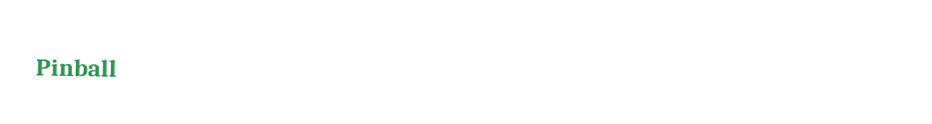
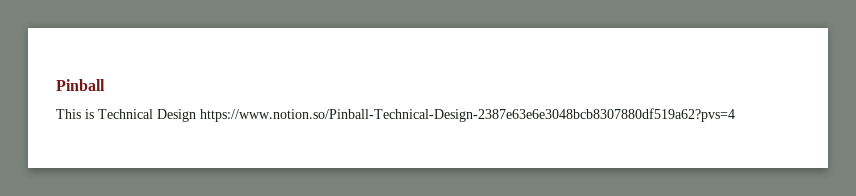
+ This is Technical Design https://www.notion.so/Pinball-Technical-Design-2387e63e6e3048bcb8307880df519a62?pvs=4

